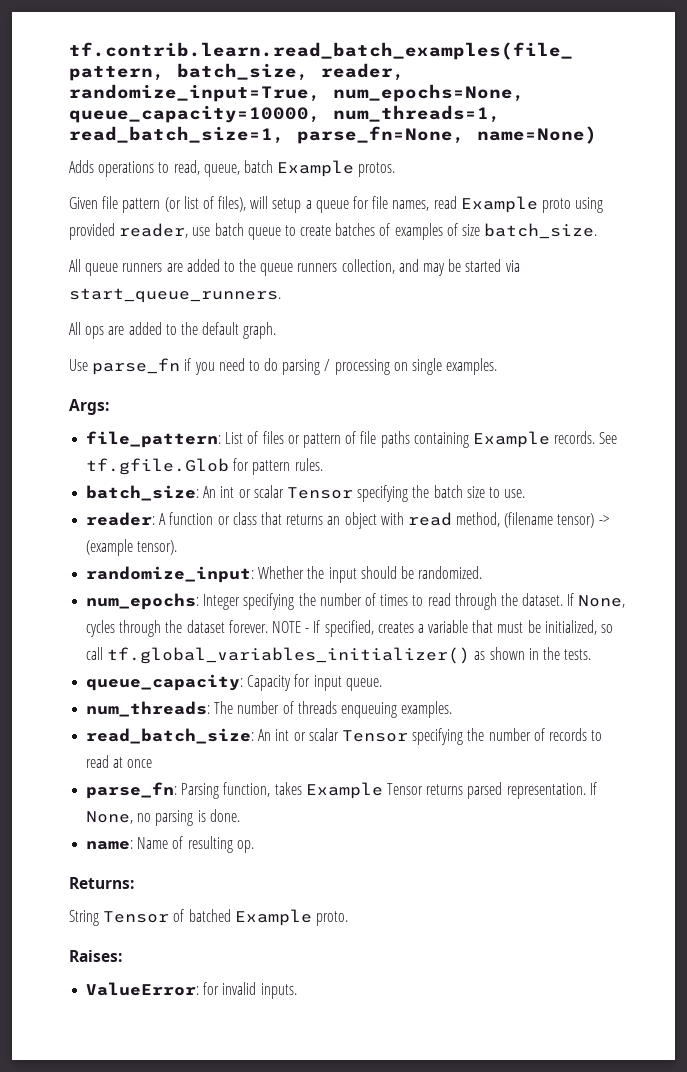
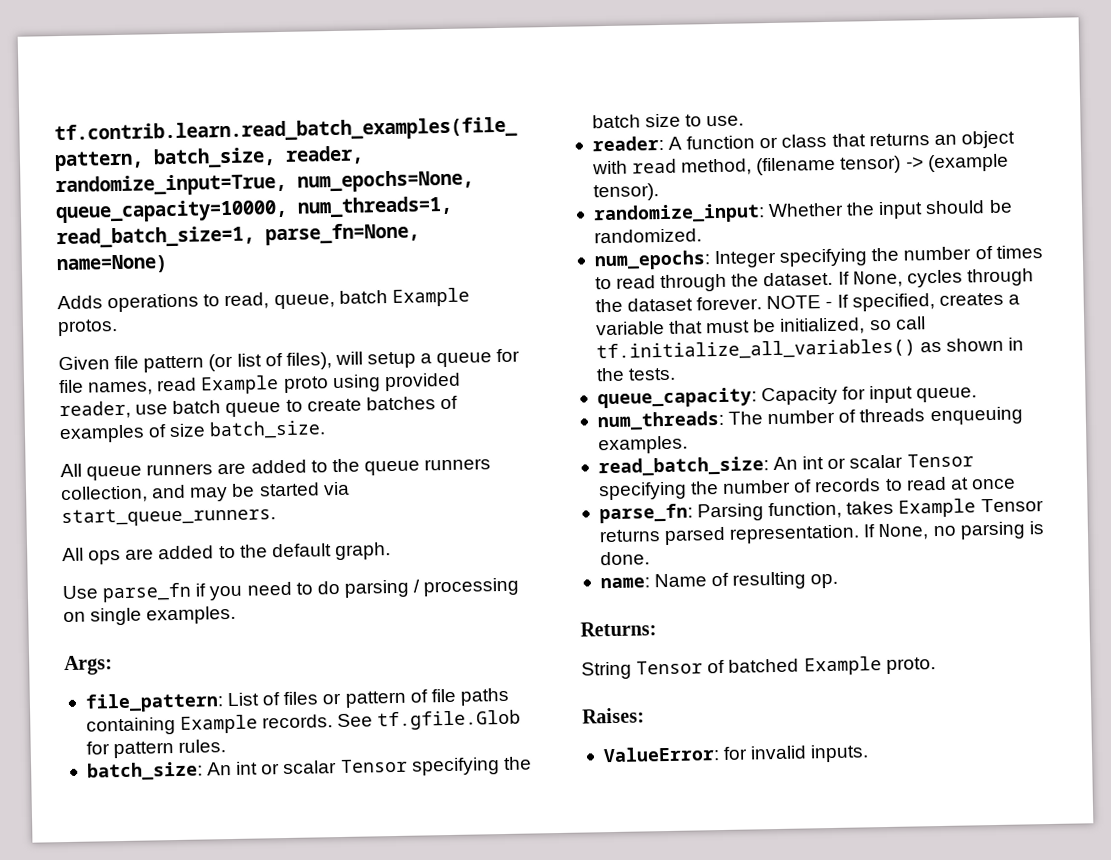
- NOTE - If specified, creates a variable that must be initialized, so call tf.global_variables_initializer() as shown in the tests.
+ NOTE - If specified, creates a variable that must be initialized, so call tf.initialize_all_variables() as shown in the tests.

